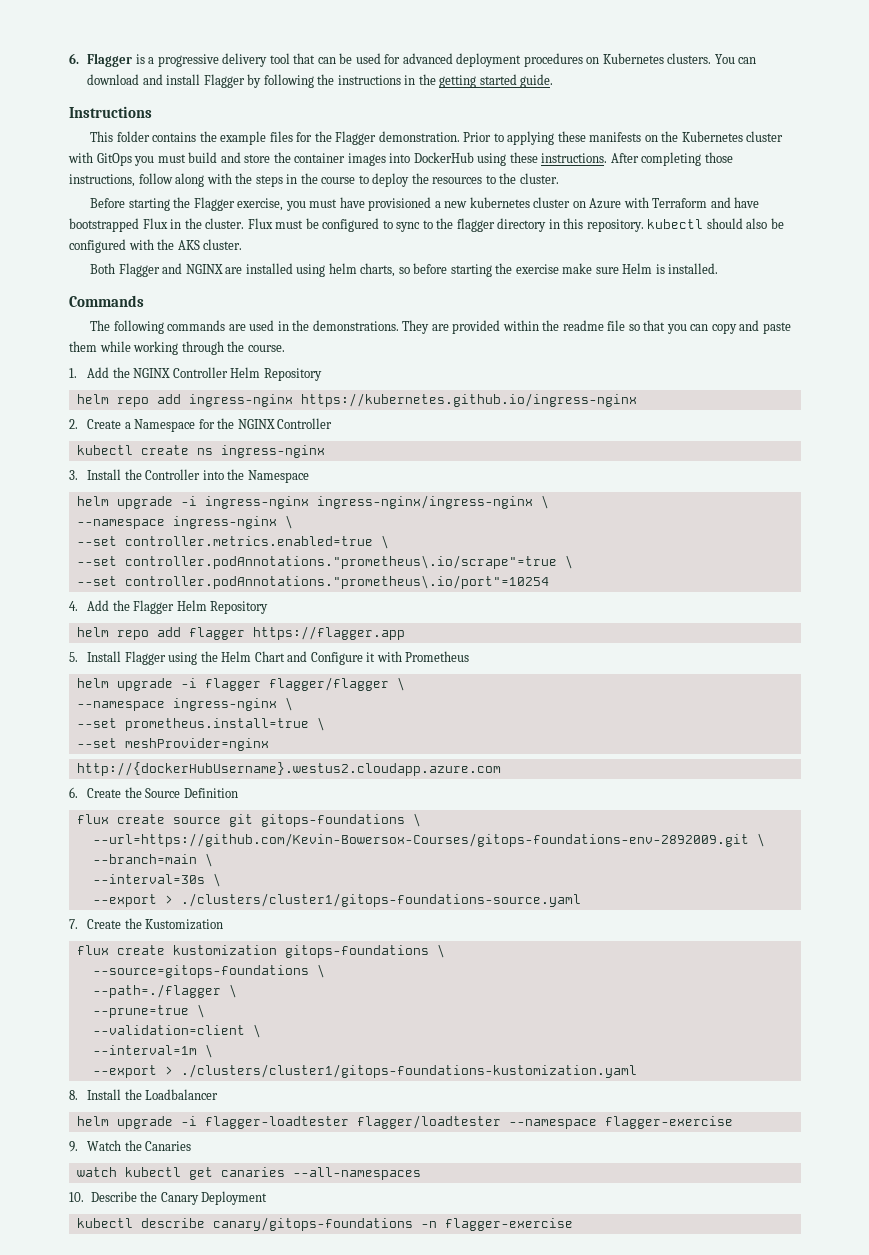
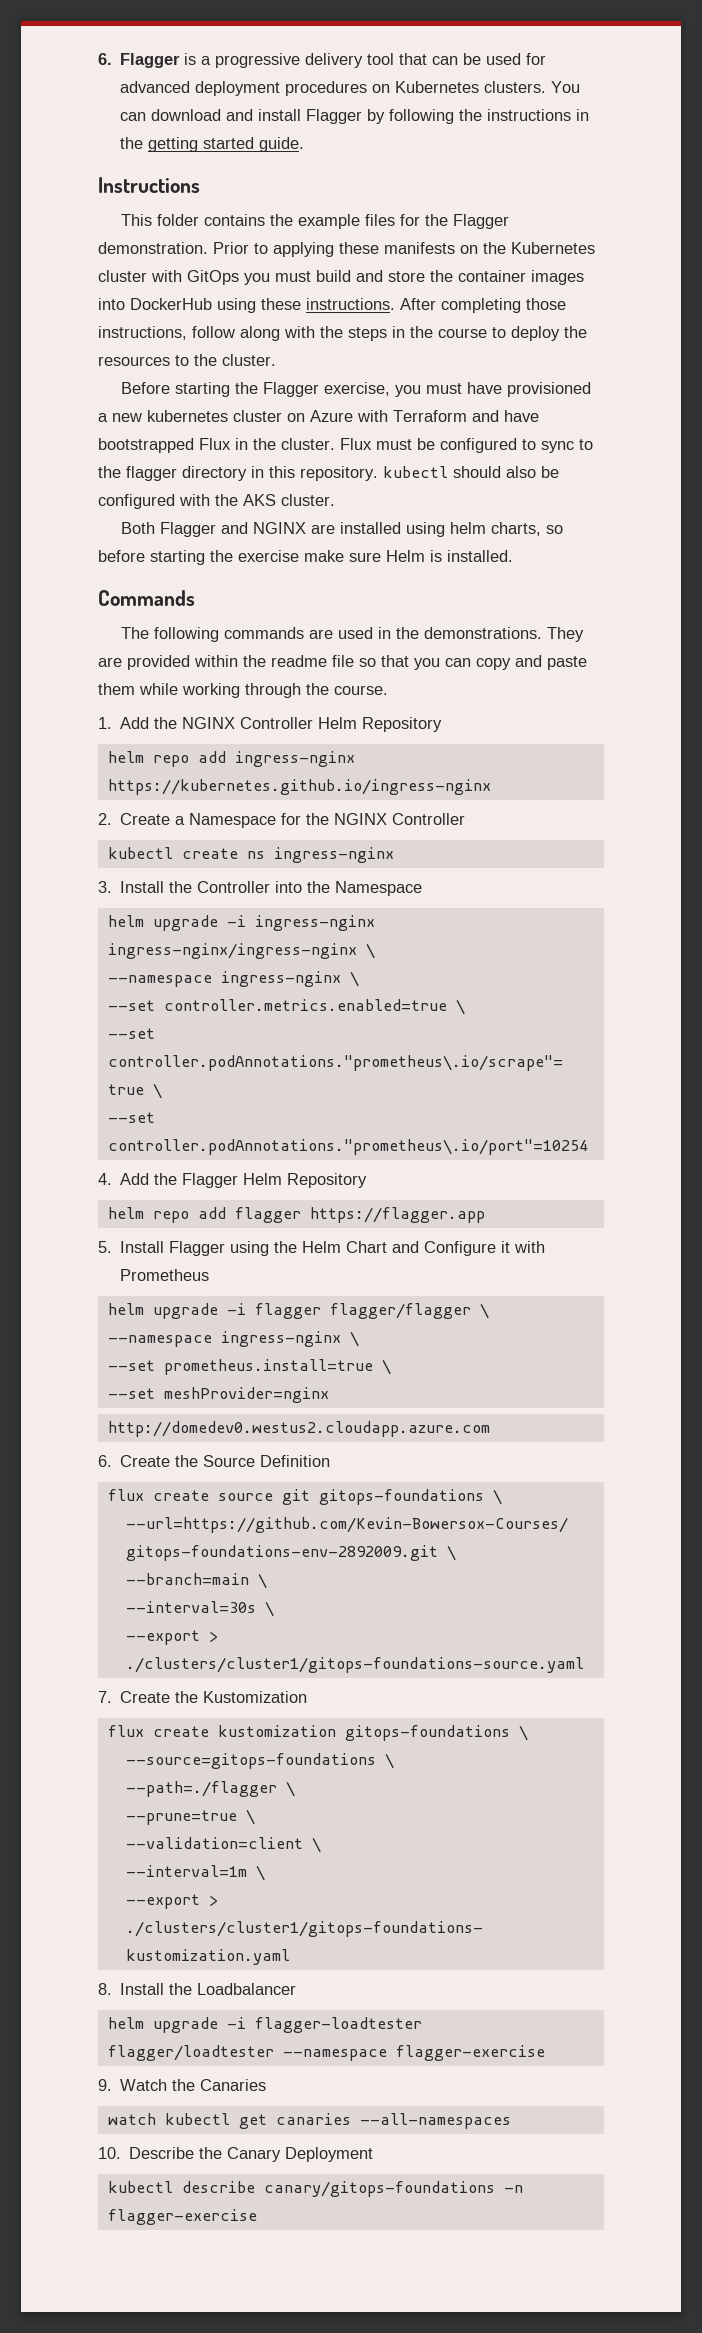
- http://{dockerHubUsername}.westus2.cloudapp.azure.com
+ http://domedev0.westus2.cloudapp.azure.com

